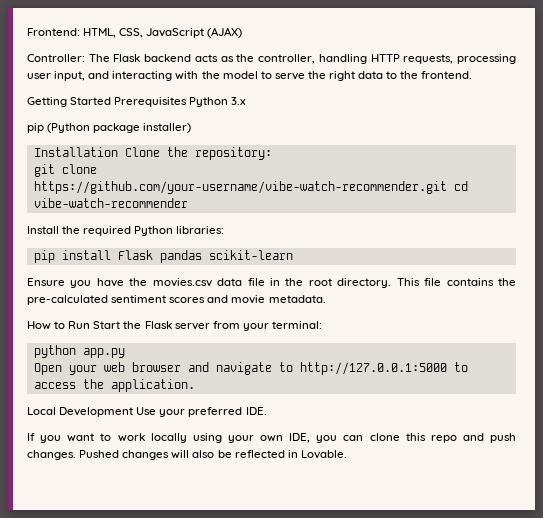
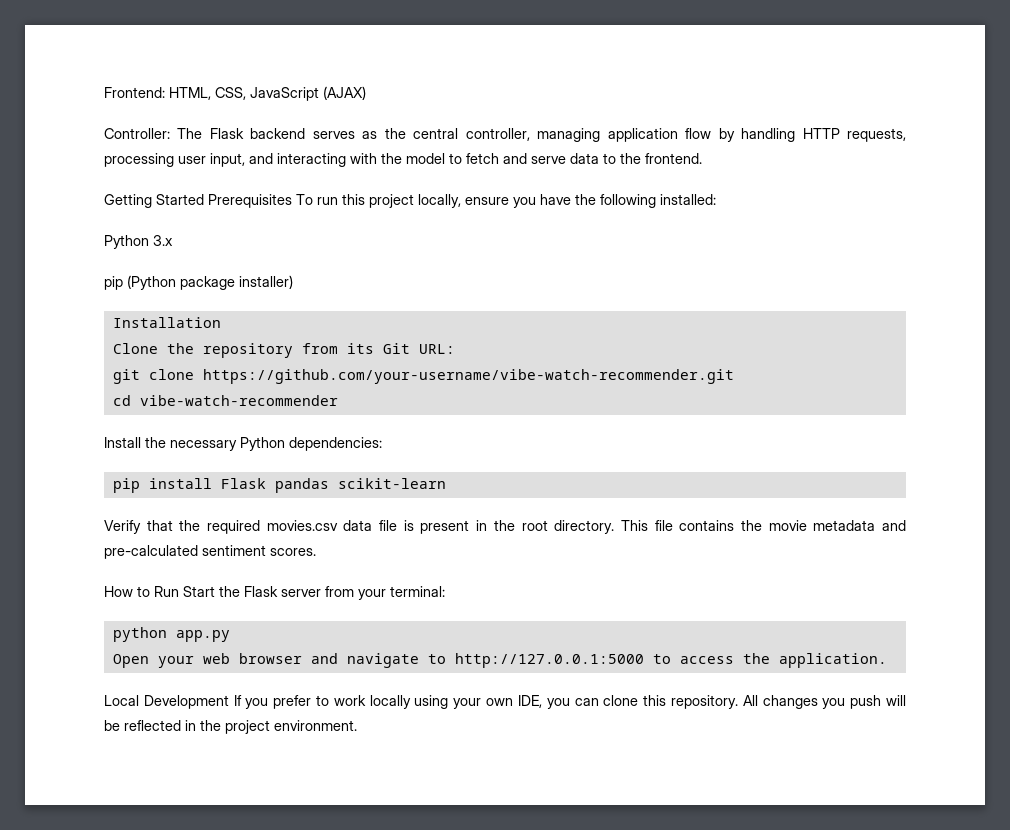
- Controller: The Flask backend acts as the controller, handling HTTP requests, processing user input, and interacting with the model to serve the right data to the frontend.
+ Controller: The Flask backend serves as the central controller, managing application flow by handling HTTP requests, processing user input, and interacting with the model to fetch and serve data to the frontend.
- Getting Started Prerequisites Python 3.x
+ Getting Started Prerequisites To run this project locally, ensure you have the following installed:
+ Python 3.x
- Installation Clone the repository:
+ Installation
+ Clone the repository from its Git URL:
- git clone https://github.com/your-username/vibe-watch-recommender.git cd vibe-watch-recommender
+ git clone https://github.com/your-username/vibe-watch-recommender.git
+ cd vibe-watch-recommender
- Install the required Python libraries:
+ Install the necessary Python dependencies:
- Ensure you have the movies.csv data file in the root directory.
+ Verify that the required movies.csv data file is present in the root directory.
- This file contains the pre-calculated sentiment scores and movie metadata.
+ This file contains the movie metadata and pre-calculated sentiment scores.
- Local Development Use your preferred IDE.
- If you want to work locally using your own IDE, you can clone this repo and push changes. Pushed changes will also be reflected in Lovable.
+ Local Development If you prefer to work locally using your own IDE, you can clone this repository. All changes you push will be reflected in the project environment.

